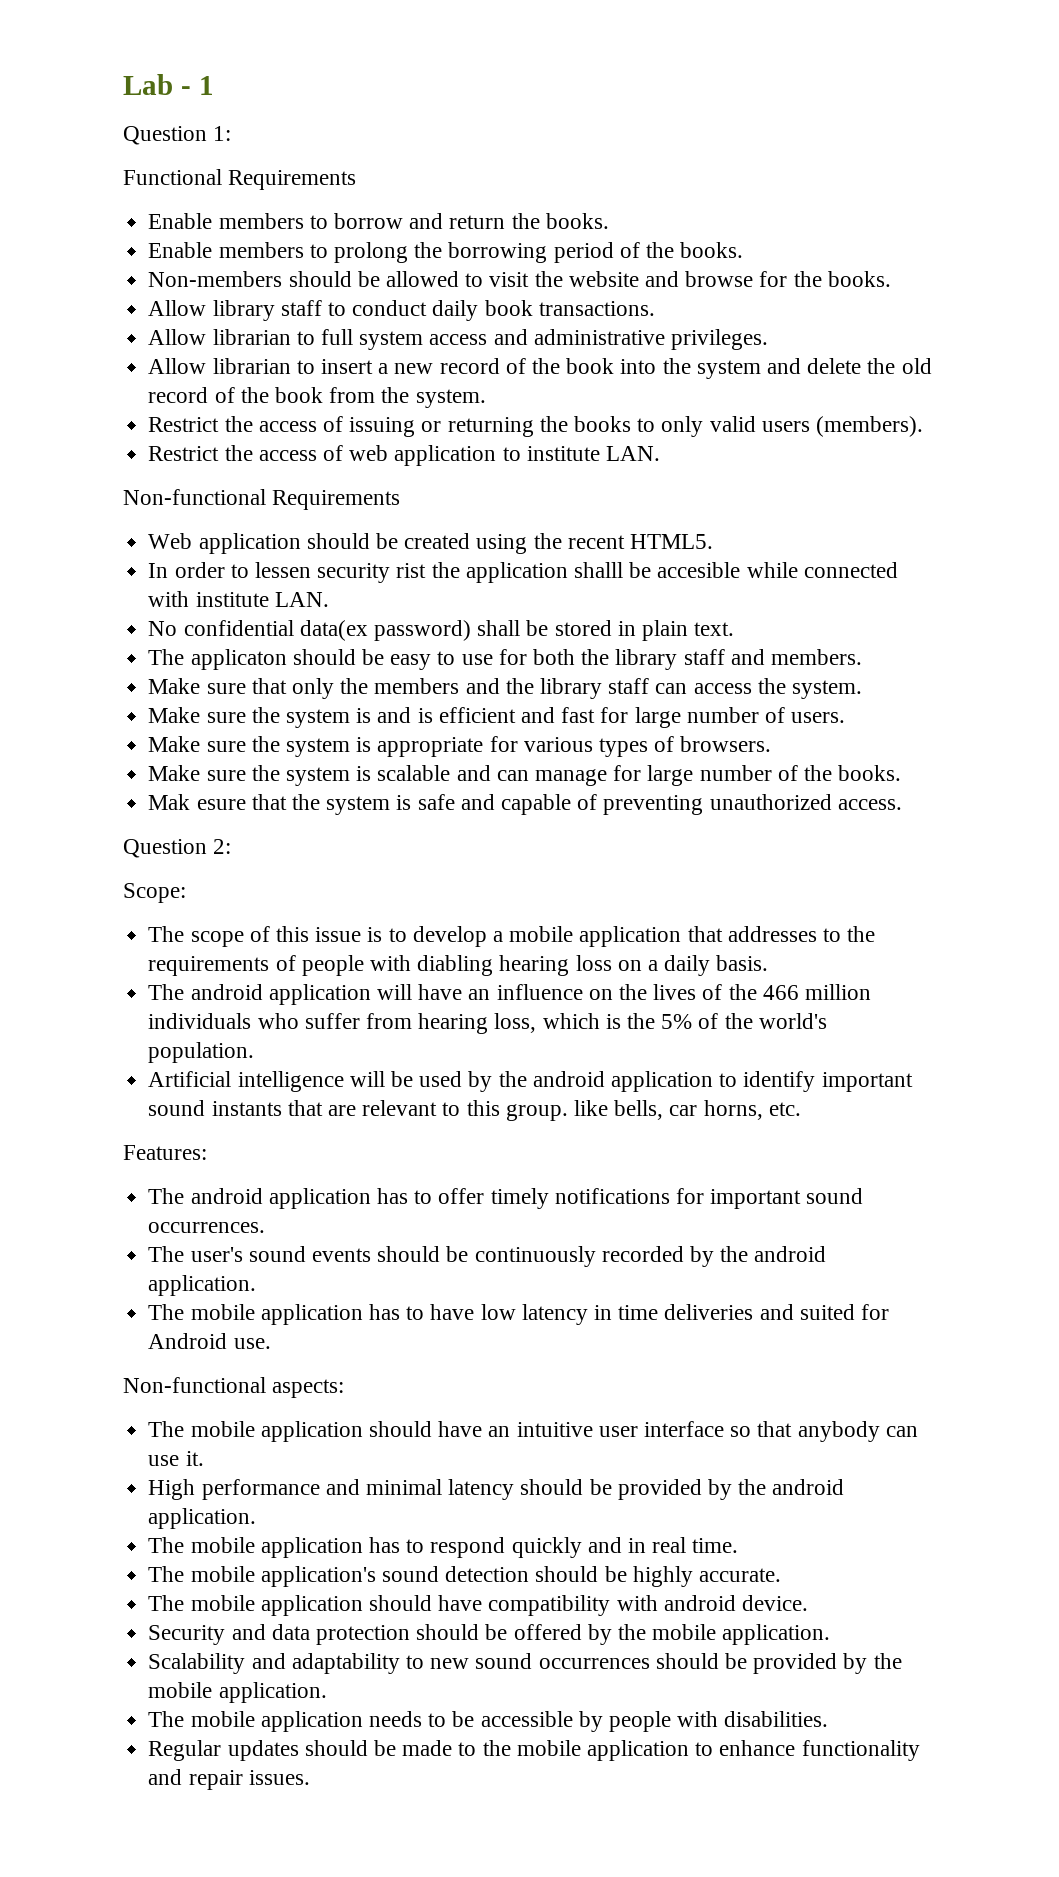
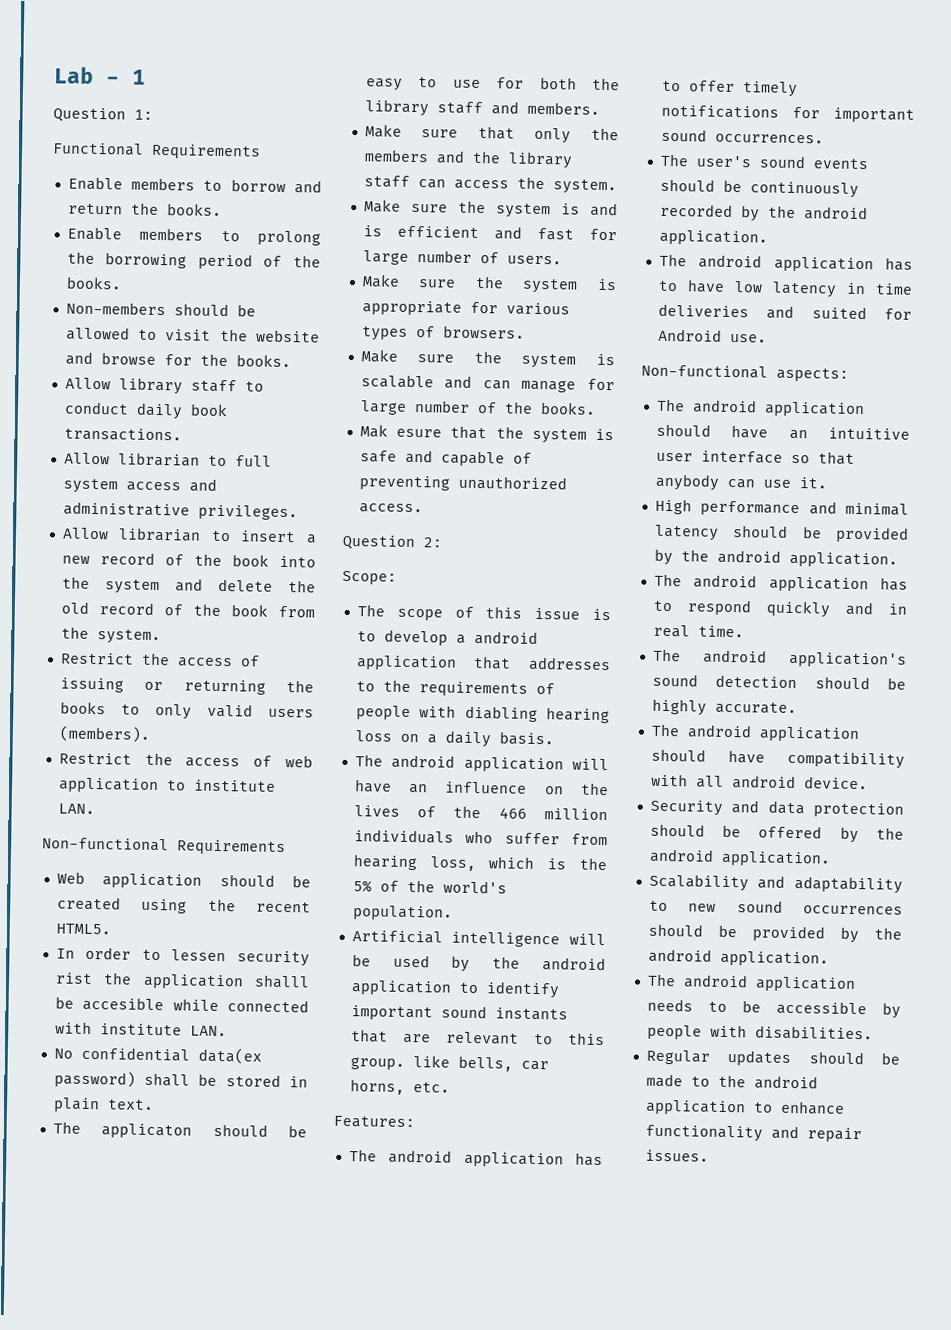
- The scope of this issue is to develop a mobile application that addresses to the requirements of people with diabling hearing loss on a daily basis.
+ The scope of this issue is to develop a android application that addresses to the requirements of people with diabling hearing loss on a daily basis.
- The mobile application has to have low latency in time deliveries and suited for Android use.
+ The android application has to have low latency in time deliveries and suited for Android use.
- The mobile application should have an intuitive user interface so that anybody can use it.
+ The android application should have an intuitive user interface so that anybody can use it.
- The mobile application has to respond quickly and in real time.
+ The android application has to respond quickly and in real time.
- The mobile application's sound detection should be highly accurate.
+ The android application's sound detection should be highly accurate.
- The mobile application should have compatibility with android device.
+ The android application should have compatibility with all android device.
- Security and data protection should be offered by the mobile application.
+ Security and data protection should be offered by the android application.
- Scalability and adaptability to new sound occurrences should be provided by the mobile application.
- The mobile application needs to be accessible by people with disabilities.
+ Scalability and adaptability to new sound occurrences should be provided by the android application.
+ The android application needs to be accessible by people with disabilities.
- Regular updates should be made to the mobile application to enhance functionality and repair issues.
+ Regular updates should be made to the android application to enhance functionality and repair issues.

